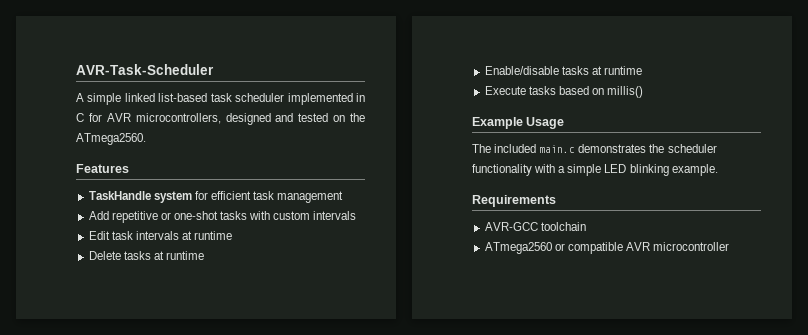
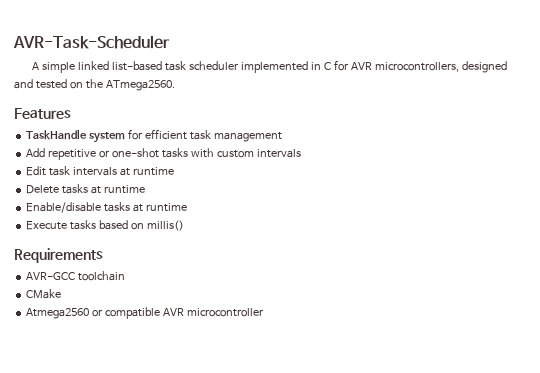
- Example Usage
- The included main.c demonstrates the scheduler functionality with a simple LED blinking example.
- ATmega2560 or compatible AVR microcontroller
+ CMake
+ Atmega2560 or compatible AVR microcontroller

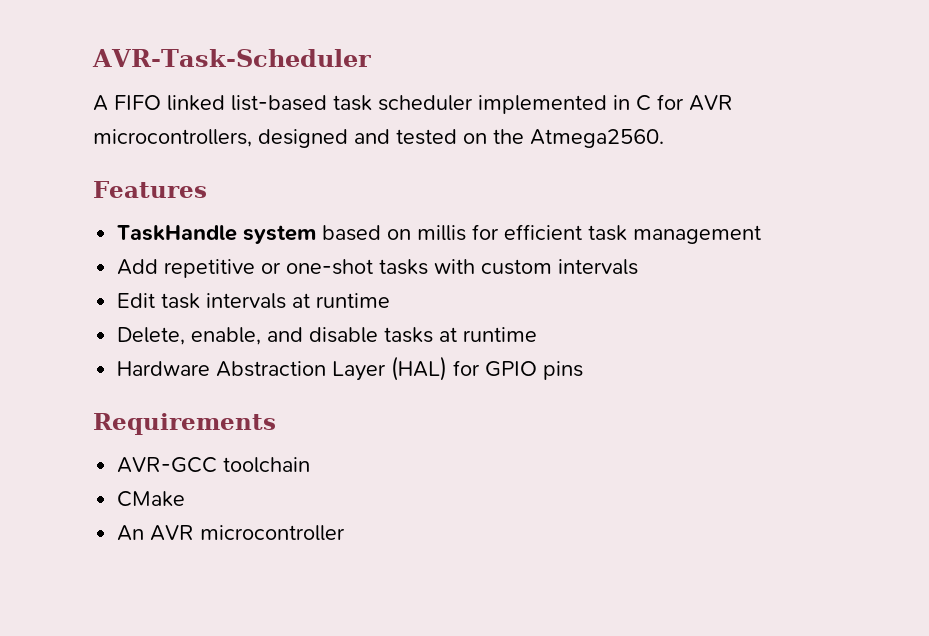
- A simple linked list-based task scheduler implemented in C for AVR microcontrollers, designed and tested on the ATmega2560.
+ A FIFO linked list-based task scheduler implemented in C for AVR microcontrollers, designed and tested on the Atmega2560.
- TaskHandle system for efficient task management
+ TaskHandle system based on millis for efficient task management
- Delete tasks at runtime
- Enable/disable tasks at runtime
- Execute tasks based on millis()
+ Delete, enable, and disable tasks at runtime
+ Hardware Abstraction Layer (HAL) for GPIO pins
- Atmega2560 or compatible AVR microcontroller
+ An AVR microcontroller

